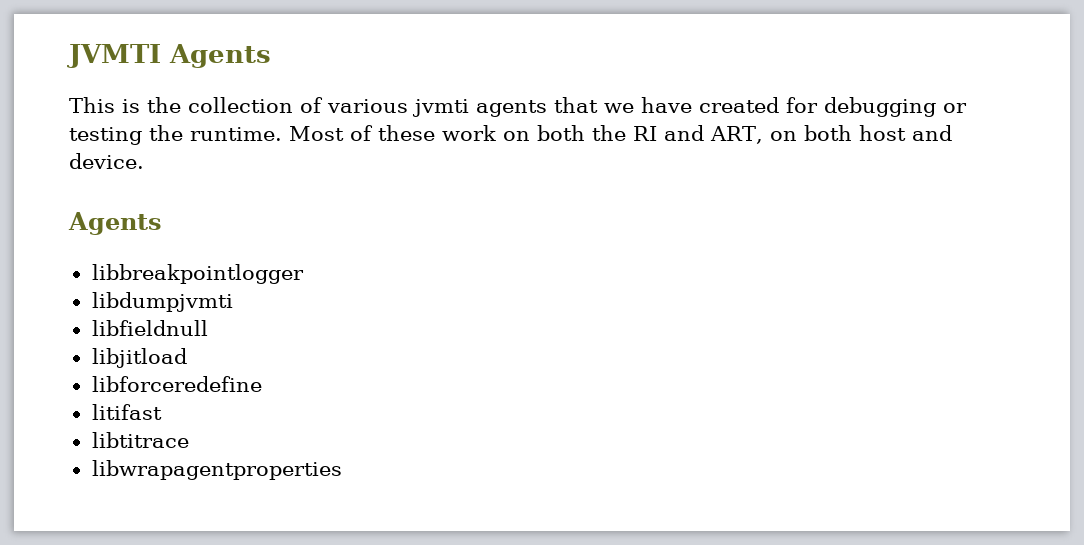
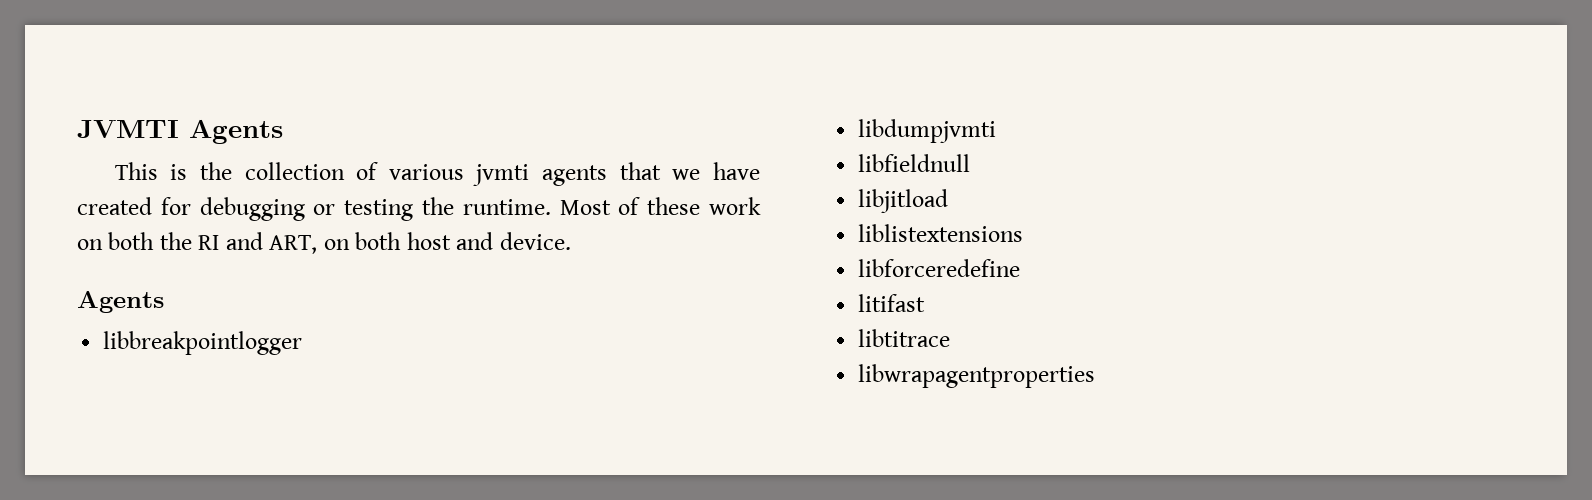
+ liblistextensions

